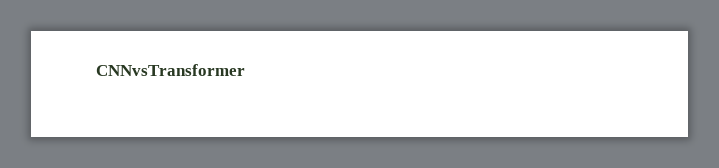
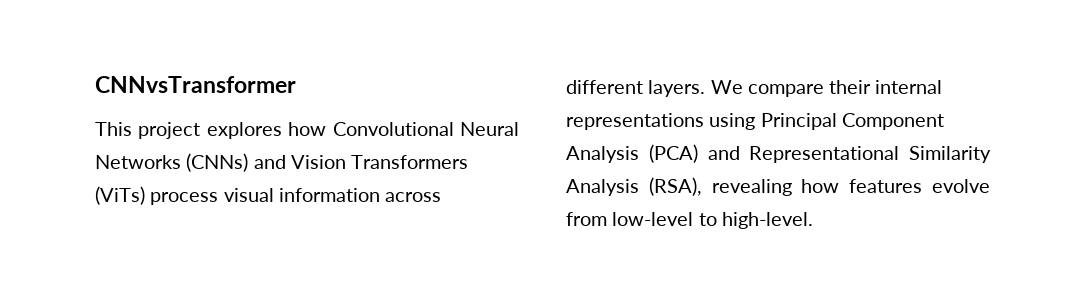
+ This project explores how Convolutional Neural Networks (CNNs) and Vision Transformers (ViTs) process visual information across different layers. We compare their internal representations using Principal Component Analysis (PCA) and Representational Similarity Analysis (RSA), revealing how features evolve from low-level to high-level.

